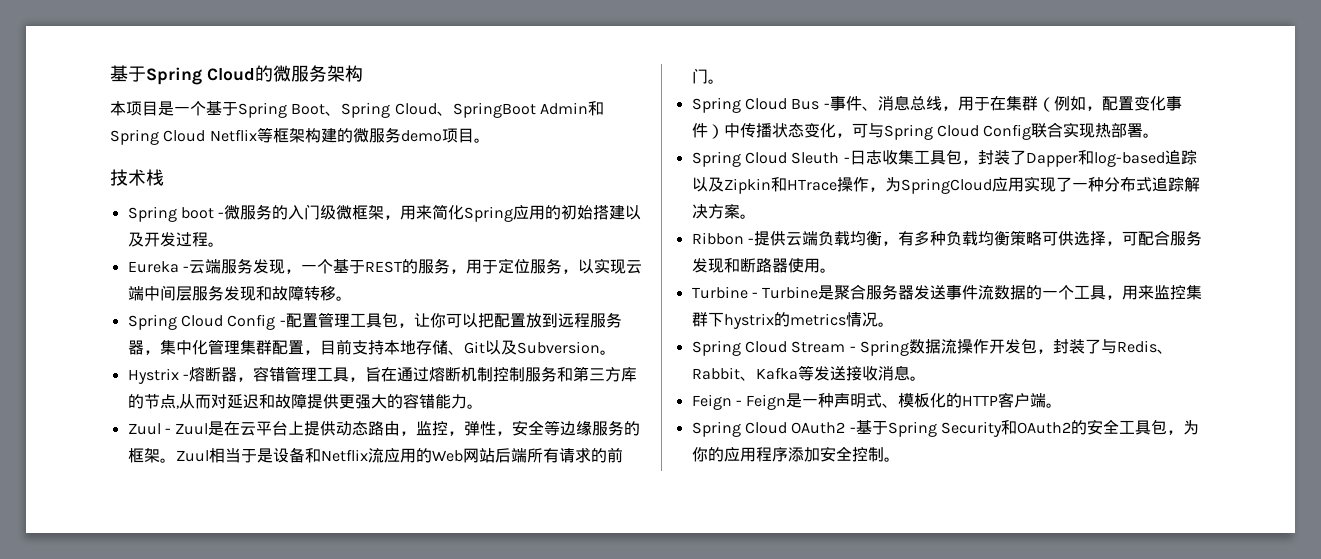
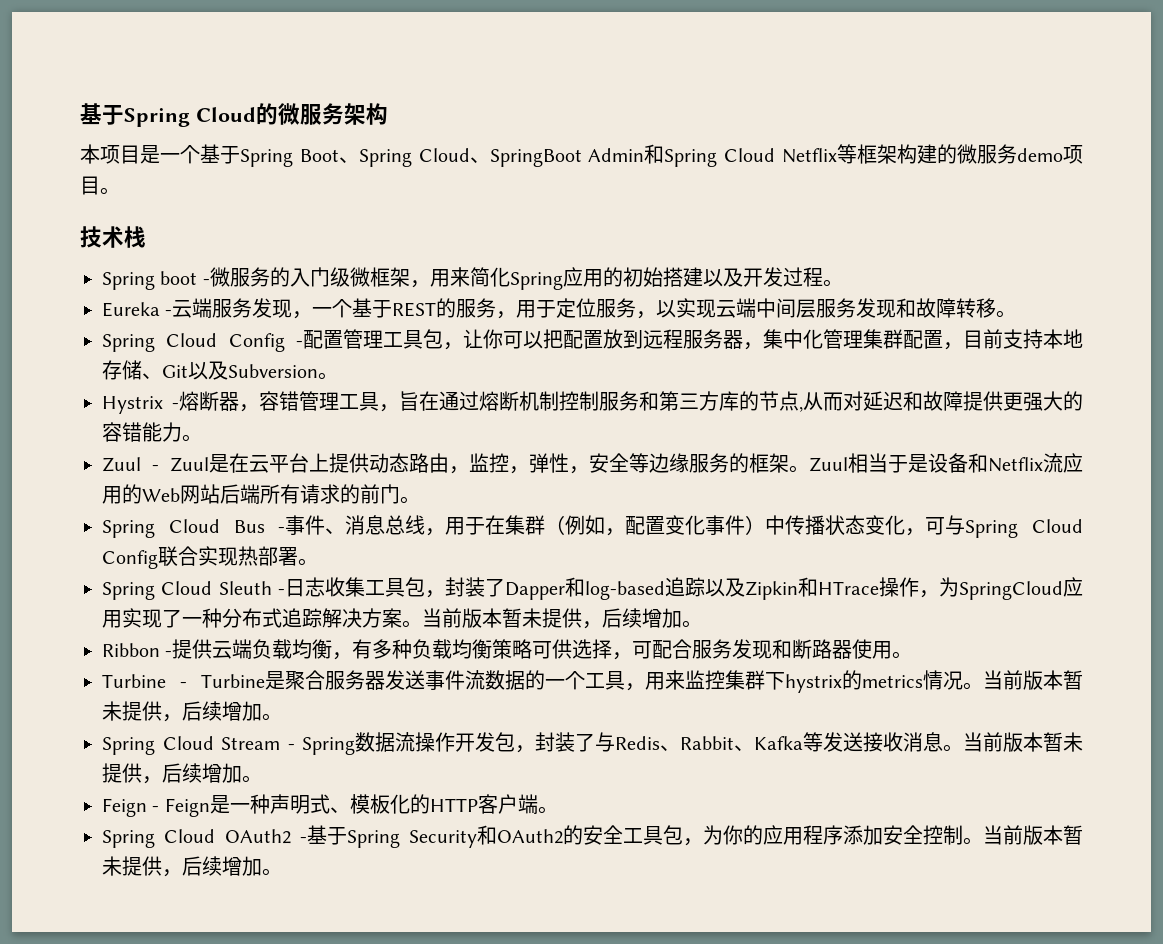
- Spring Cloud Sleuth -日志收集工具包，封装了Dapper和log-based追踪以及Zipkin和HTrace操作，为SpringCloud应用实现了一种分布式追踪解决方案。
+ Spring Cloud Sleuth -日志收集工具包，封装了Dapper和log-based追踪以及Zipkin和HTrace操作，为SpringCloud应用实现了一种分布式追踪解决方案。当前版本暂未提供，后续增加。
- Turbine - Turbine是聚合服务器发送事件流数据的一个工具，用来监控集群下hystrix的metrics情况。
+ Turbine - Turbine是聚合服务器发送事件流数据的一个工具，用来监控集群下hystrix的metrics情况。当前版本暂未提供，后续增加。
- Spring Cloud Stream - Spring数据流操作开发包，封装了与Redis、Rabbit、Kafka等发送接收消息。
+ Spring Cloud Stream - Spring数据流操作开发包，封装了与Redis、Rabbit、Kafka等发送接收消息。当前版本暂未提供，后续增加。
- Spring Cloud OAuth2 -基于Spring Security和OAuth2的安全工具包，为你的应用程序添加安全控制。
+ Spring Cloud OAuth2 -基于Spring Security和OAuth2的安全工具包，为你的应用程序添加安全控制。当前版本暂未提供，后续增加。

